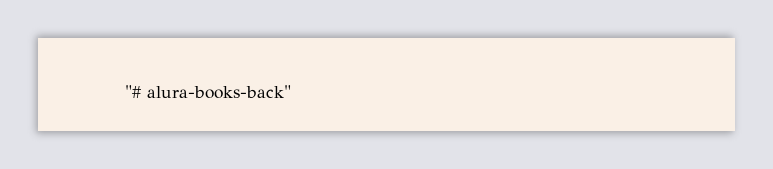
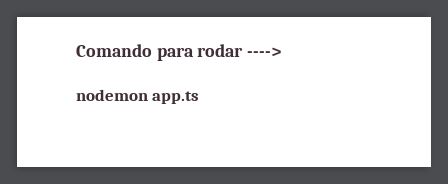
- "# alura-books-back"
+ Comando para rodar ---->
+ nodemon app.ts

